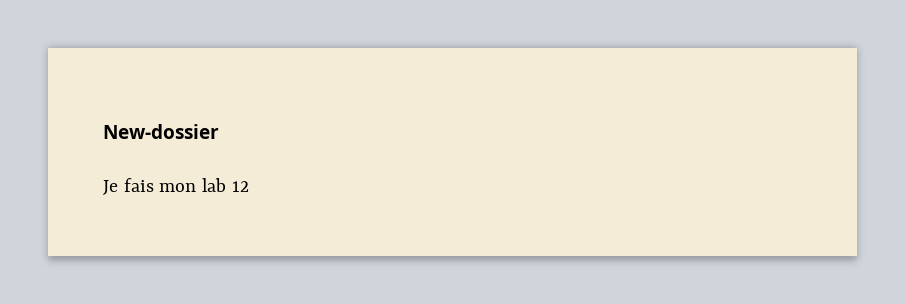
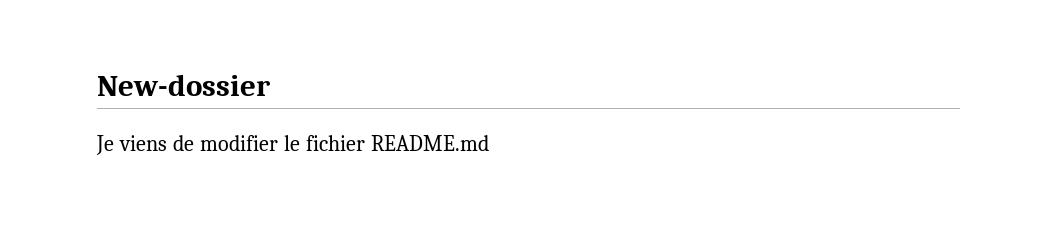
- Je fais mon lab 12
+ Je viens de modifier le fichier README.md

